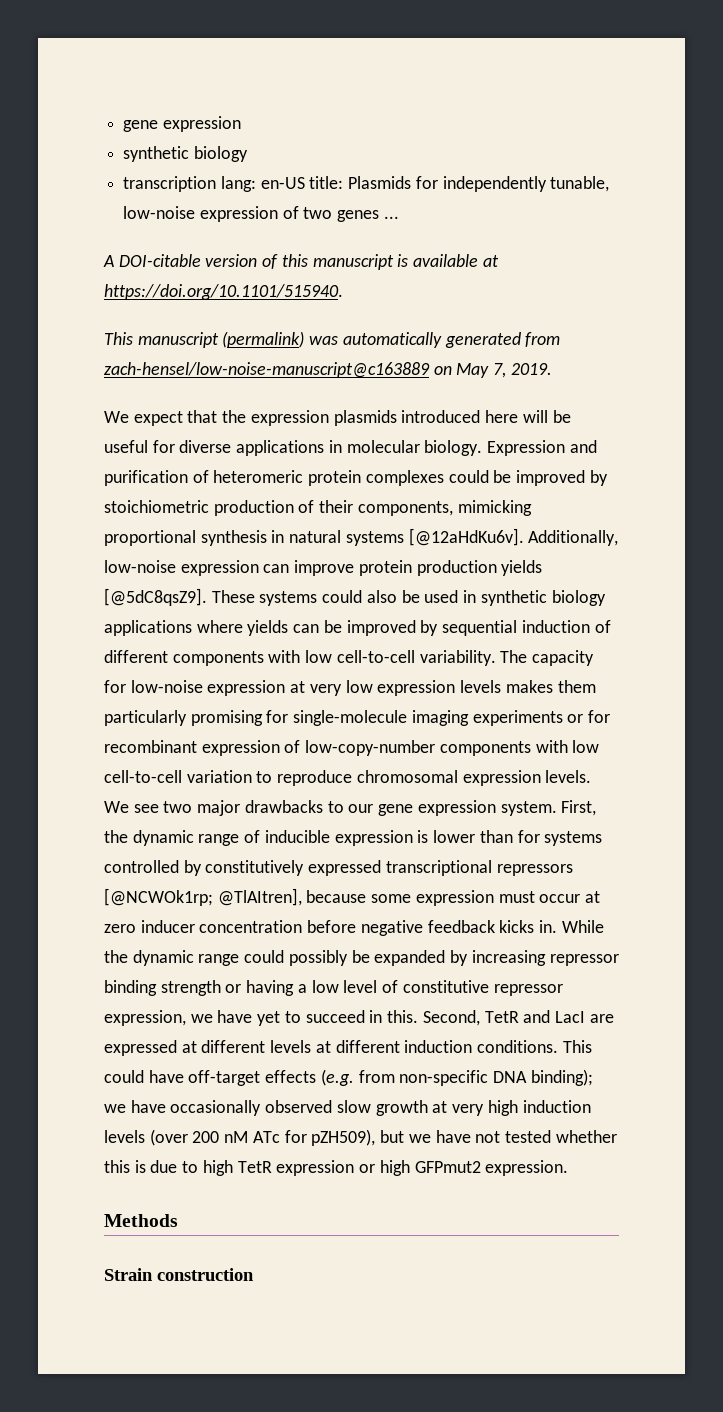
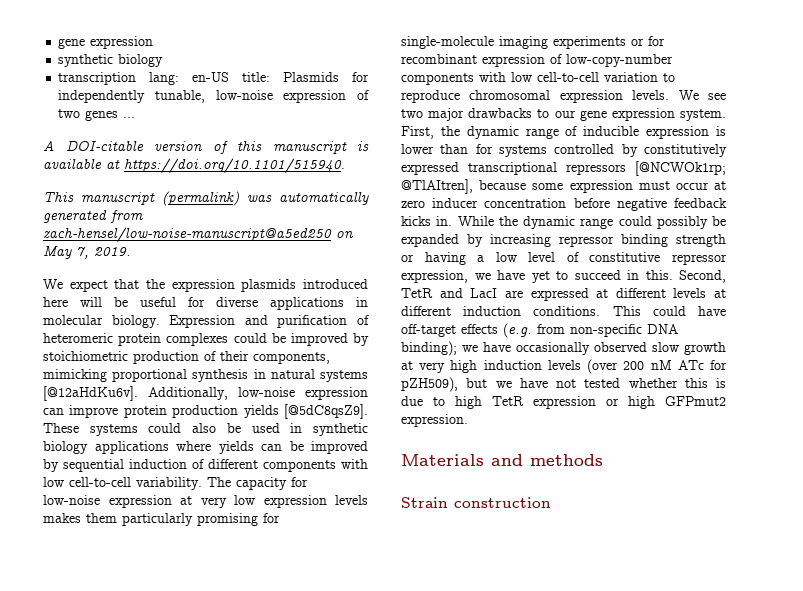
- This manuscript (permalink) was automatically generated from zach-hensel/low-noise-manuscript@c163889 on May 7, 2019.
+ This manuscript (permalink) was automatically generated from zach-hensel/low-noise-manuscript@a5ed250 on May 7, 2019.
- Methods
+ Materials and methods

